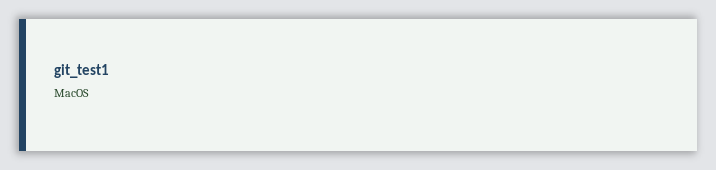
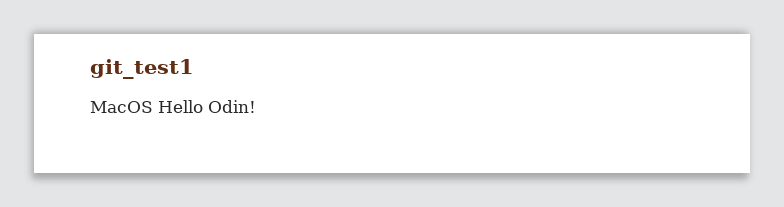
- MacOS
+ MacOS Hello Odin!

